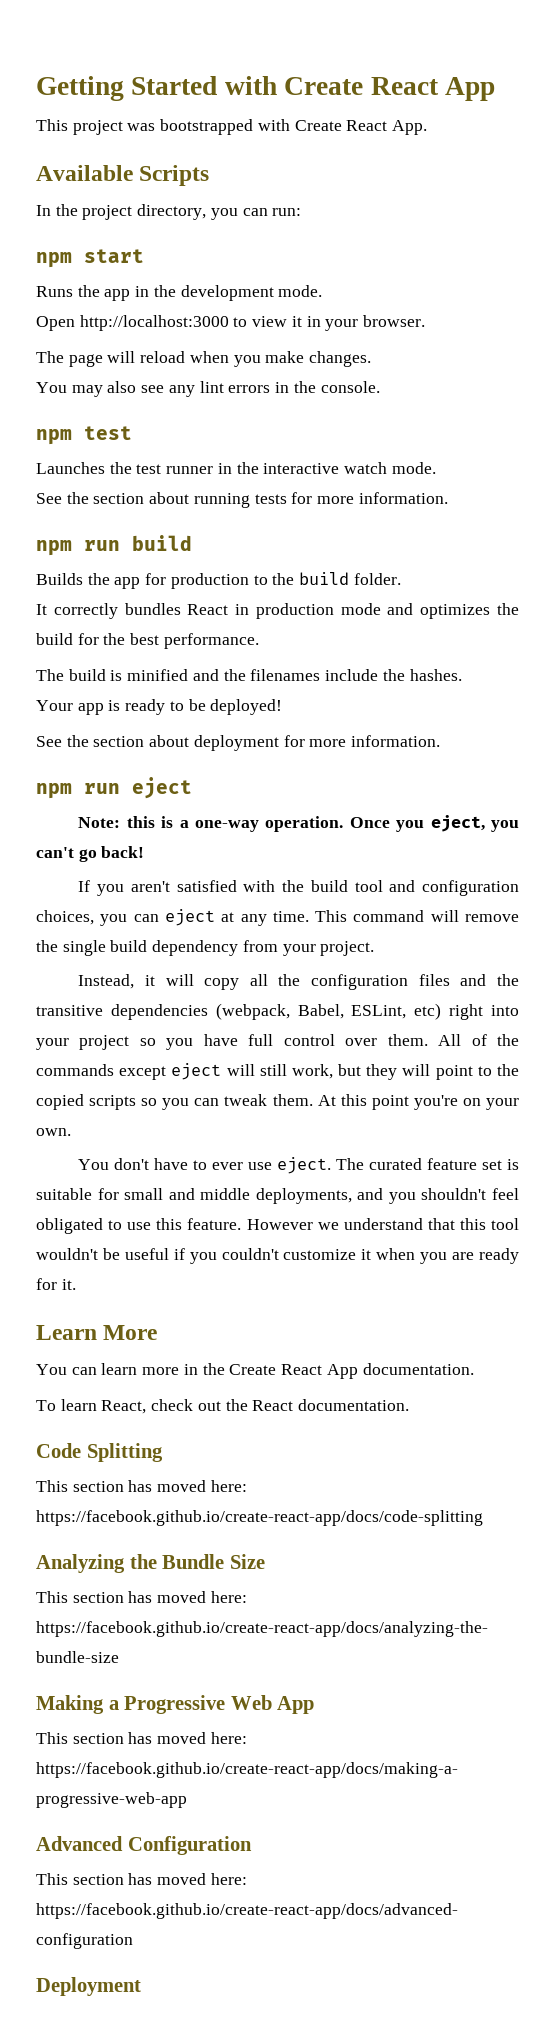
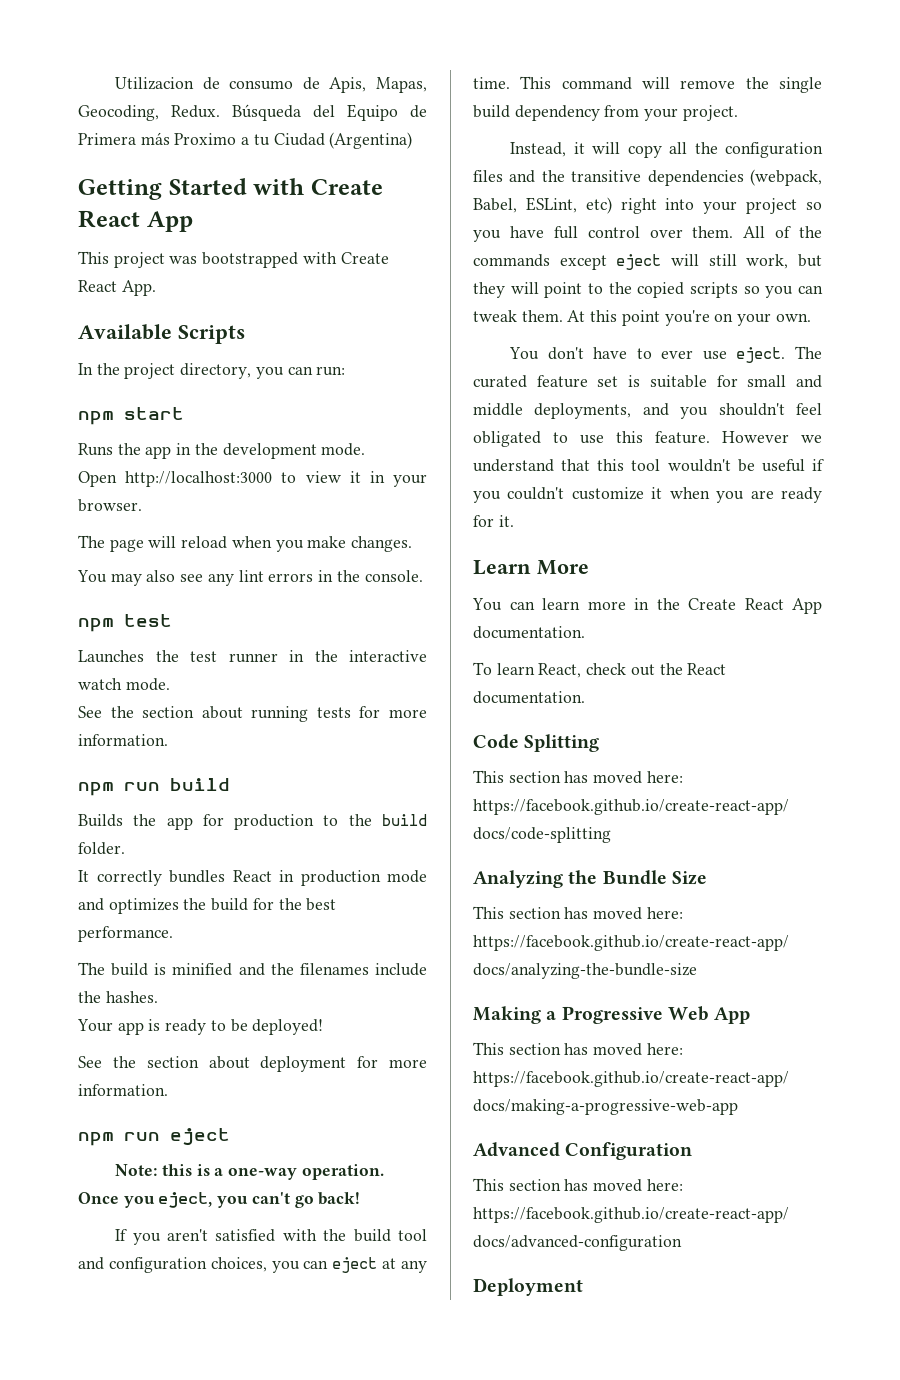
+ Utilizacion de consumo de Apis, Mapas, Geocoding, Redux. Búsqueda del Equipo de Primera más Proximo a tu Ciudad (Argentina)

